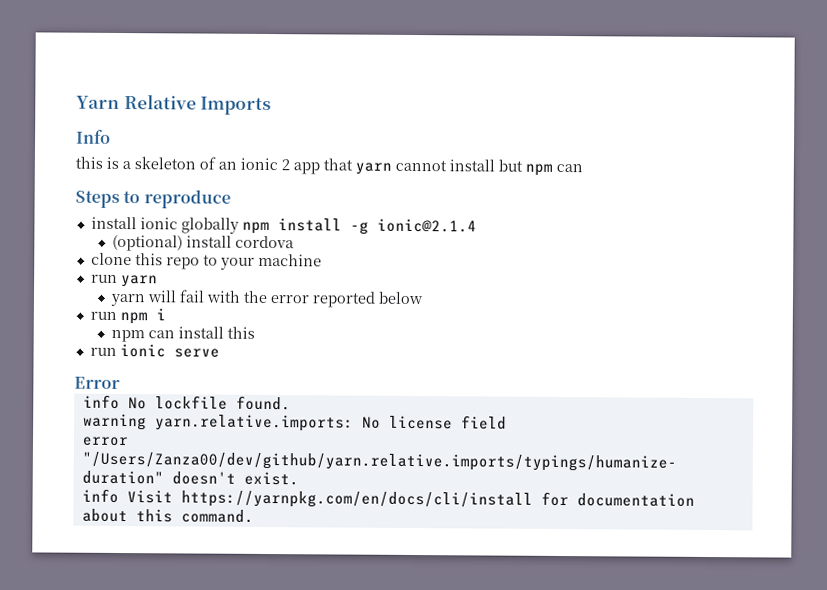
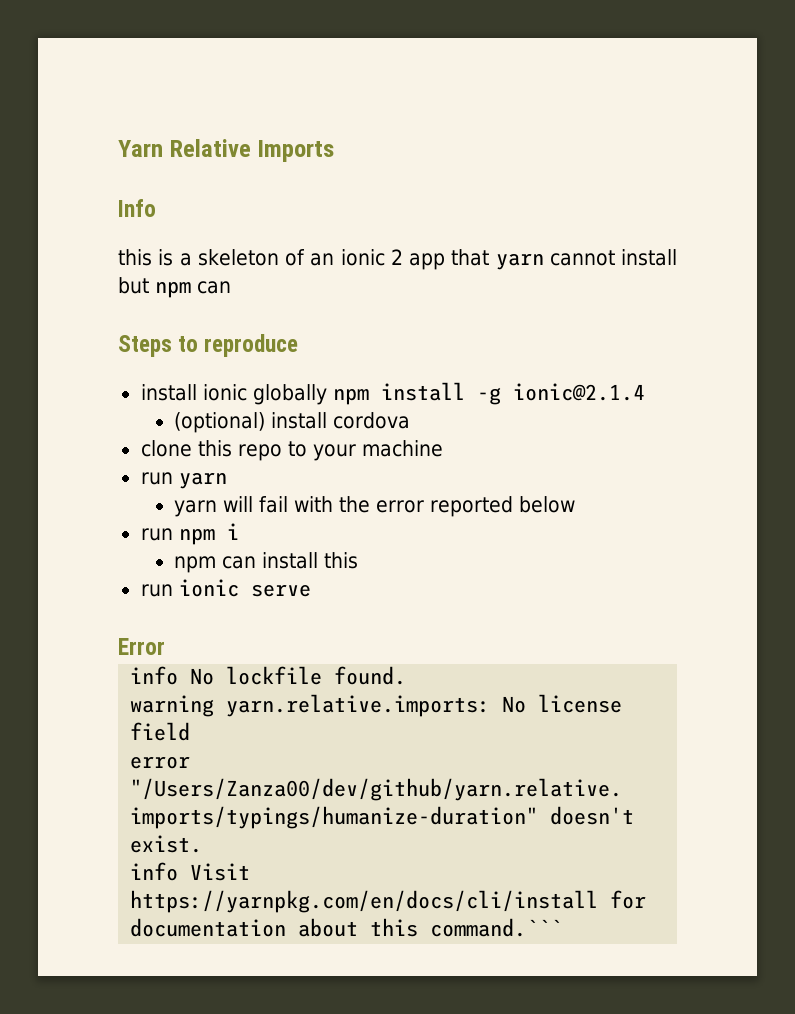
- info Visit https://yarnpkg.com/en/docs/cli/install for documentation about this command.
+ info Visit https://yarnpkg.com/en/docs/cli/install for documentation about this command.```

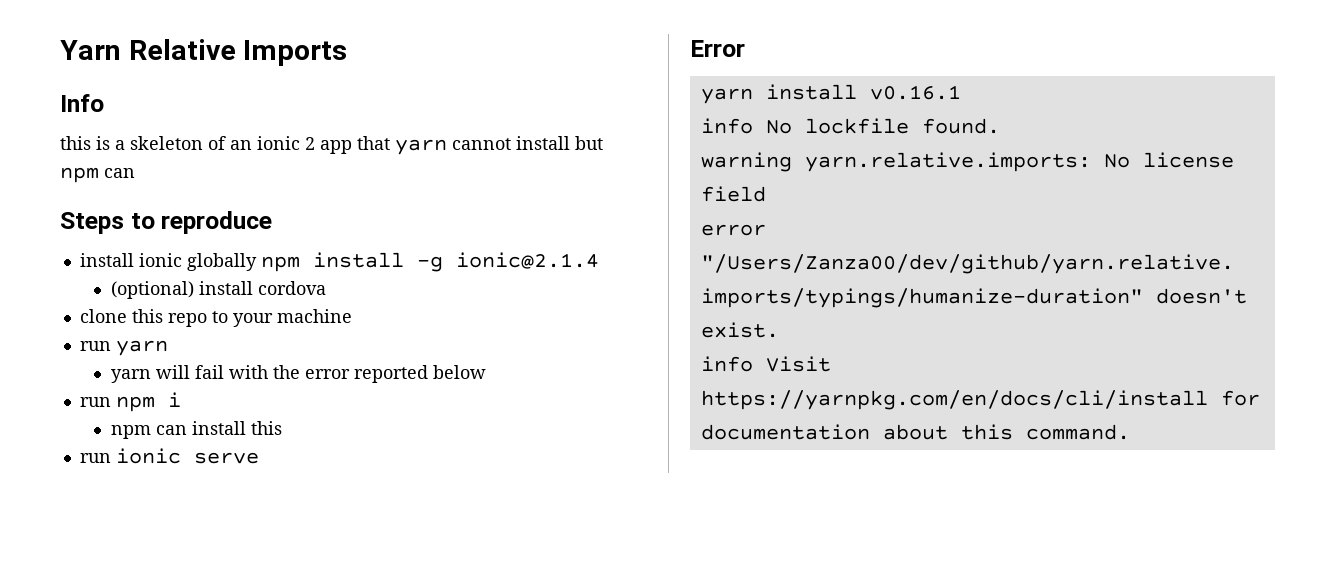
+ yarn install v0.16.1
- info Visit https://yarnpkg.com/en/docs/cli/install for documentation about this command.```
+ info Visit https://yarnpkg.com/en/docs/cli/install for documentation about this command.

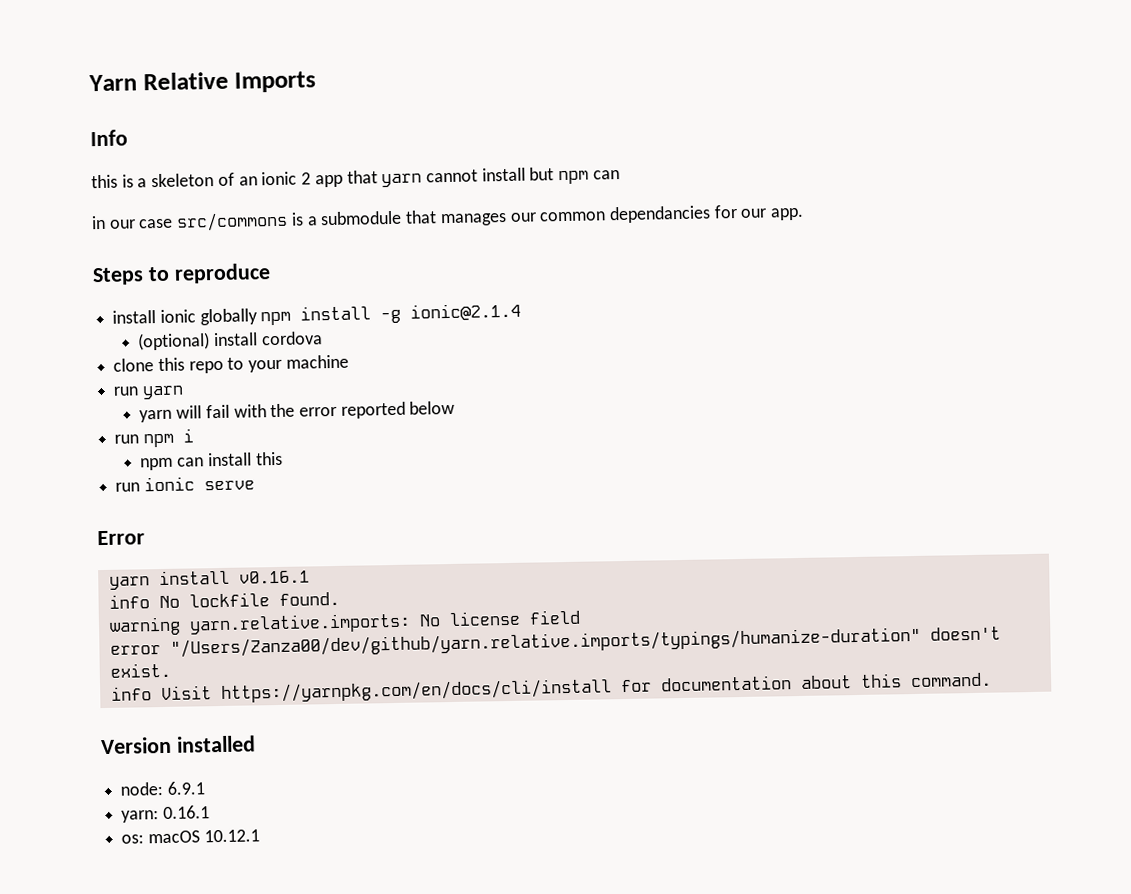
+ in our case src/commons is a submodule that manages our common dependancies for our app.
+ Version installed
+ node: 6.9.1
+ yarn: 0.16.1
+ os: macOS 10.12.1

